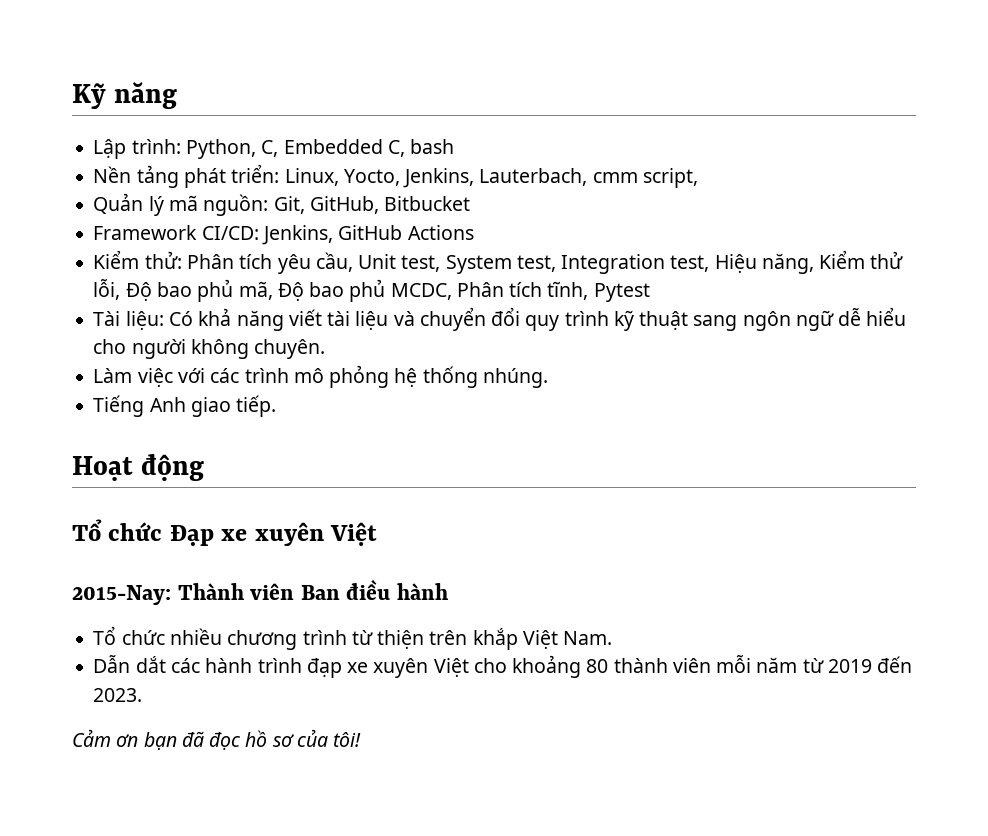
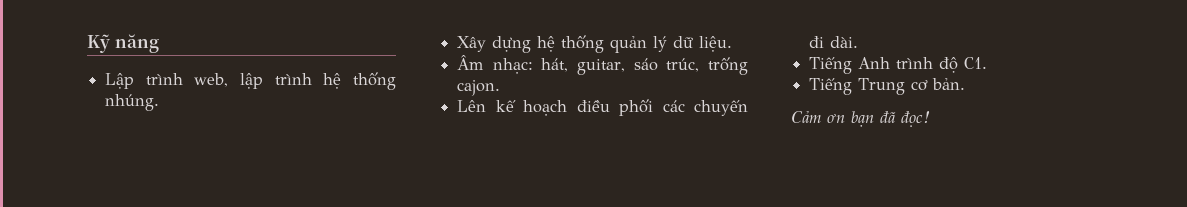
- Lập trình: Python, C, Embedded C, bash
- Nền tảng phát triển: Linux, Yocto, Jenkins, Lauterbach, cmm script,
- Quản lý mã nguồn: Git, GitHub, Bitbucket
- Framework CI/CD: Jenkins, GitHub Actions
- Kiểm thử: Phân tích yêu cầu, Unit test, System test, Integration test, Hiệu năng, Kiểm thử lỗi, Độ bao phủ mã, Độ bao phủ MCDC, Phân tích tĩnh, Pytest
- Tài liệu: Có khả năng viết tài liệu và chuyển đổi quy trình kỹ thuật sang ngôn ngữ dễ hiểu cho người không chuyên.
- Làm việc với các trình mô phỏng hệ thống nhúng.
- Tiếng Anh giao tiếp.
- Hoạt động
- Tổ chức Đạp xe xuyên Việt
- 2015-Nay: Thành viên Ban điều hành
- Tổ chức nhiều chương trình từ thiện trên khắp Việt Nam.
- Dẫn dắt các hành trình đạp xe xuyên Việt cho khoảng 80 thành viên mỗi năm từ 2019 đến 2023.
+ Lập trình web, lập trình hệ thống nhúng.
+ Xây dựng hệ thống quản lý dữ liệu.
+ Âm nhạc: hát, guitar, sáo trúc, trống cajon.
+ Lên kế hoạch điều phối các chuyến đi dài.
+ Tiếng Anh trình độ C1.
+ Tiếng Trung cơ bản.
- Cảm ơn bạn đã đọc hồ sơ của tôi!
+ Cảm ơn bạn đã đọc!

